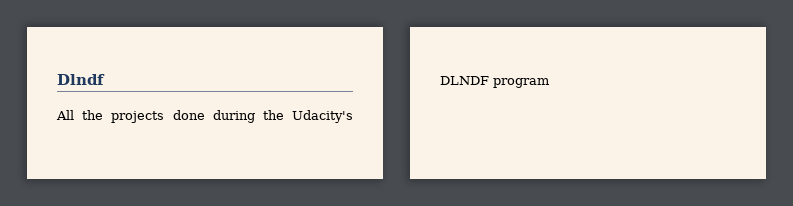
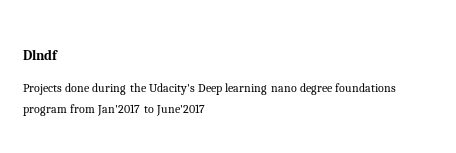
- All the projects done during the Udacity's DLNDF program
+ Projects done during the Udacity's Deep learning nano degree foundations program from Jan'2017 to June'2017

